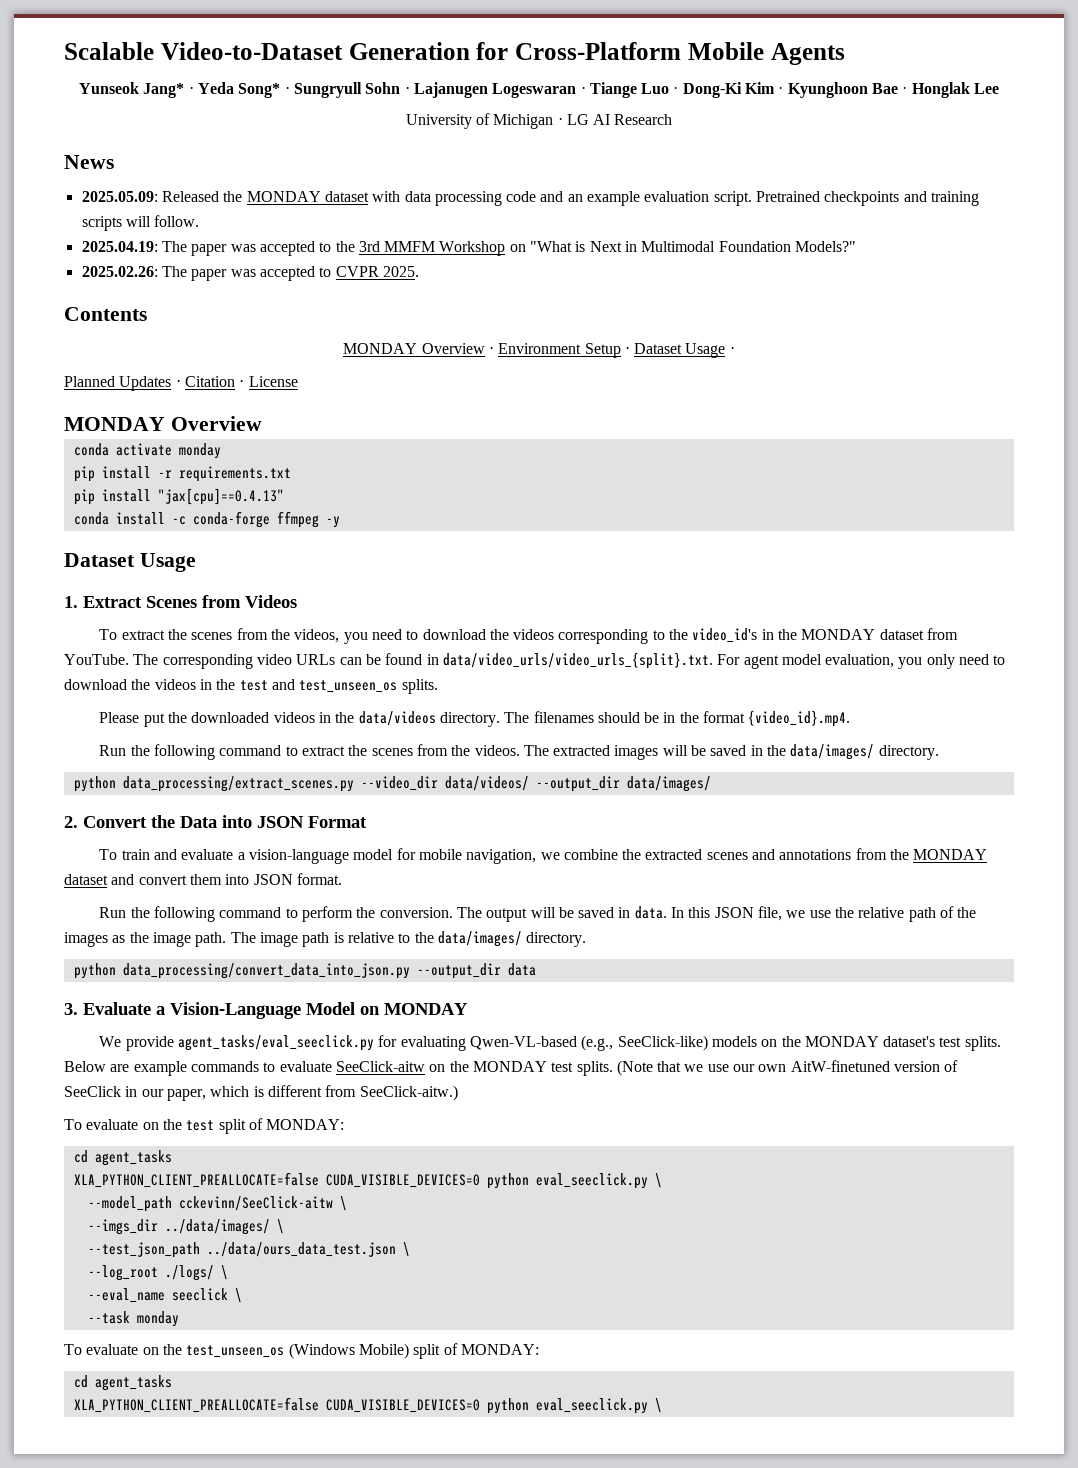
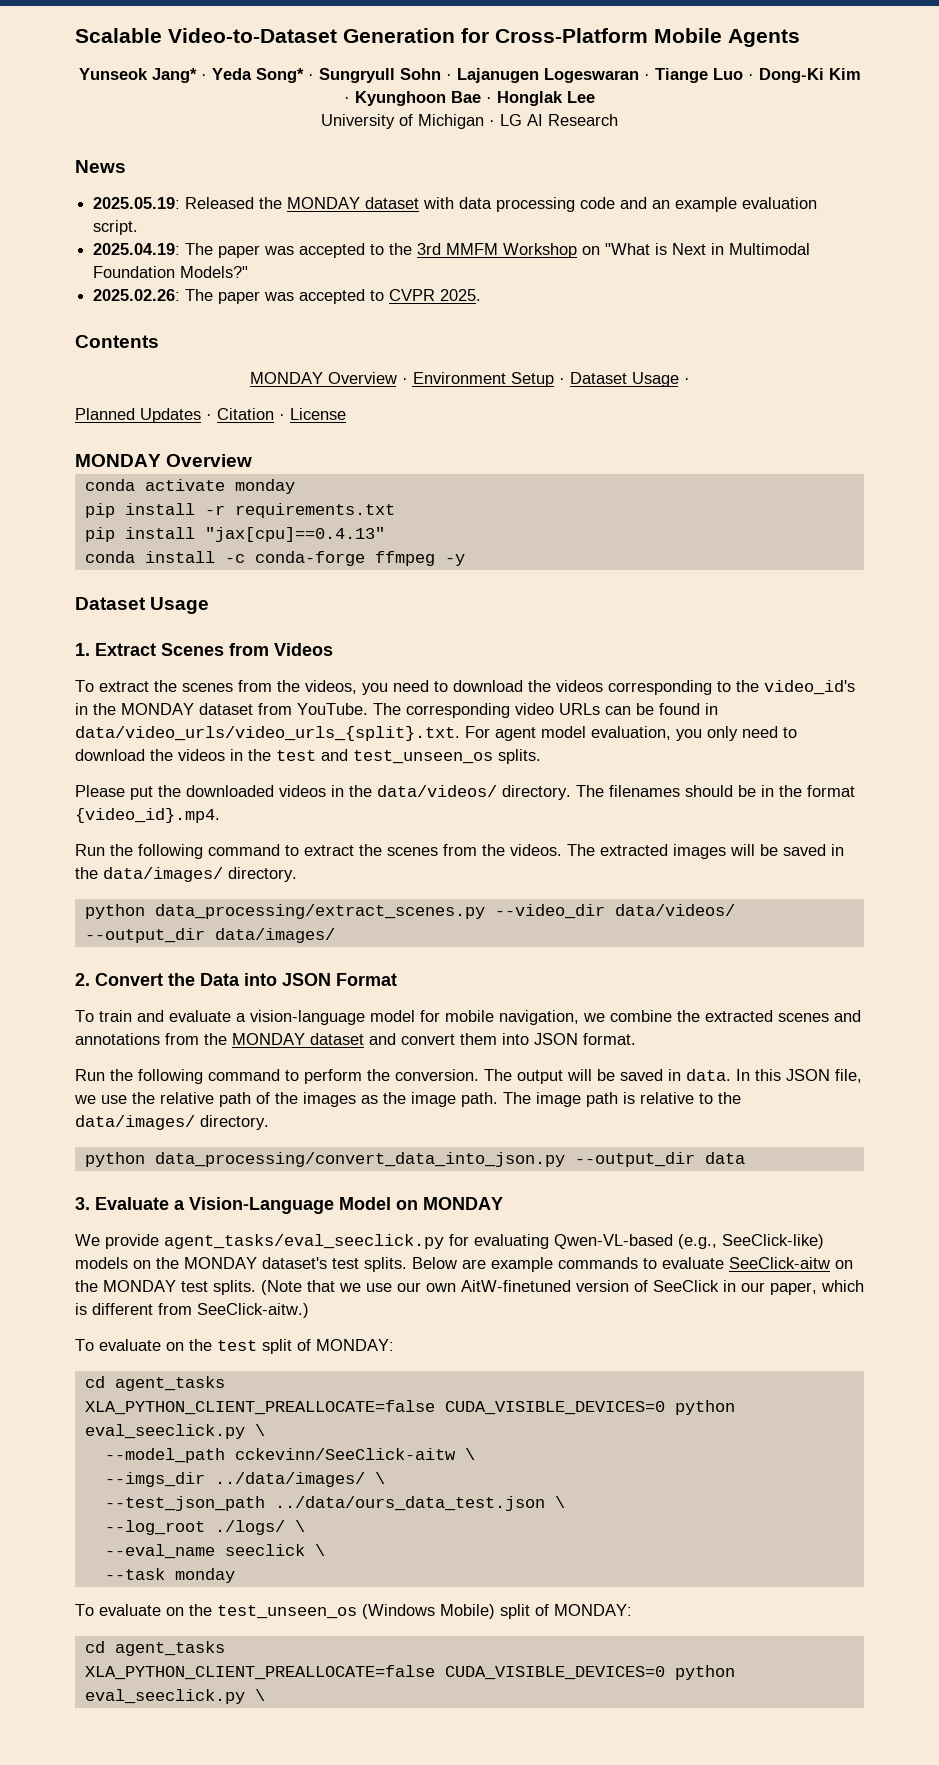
- 2025.05.09: Released the MONDAY dataset with data processing code and an example evaluation script. Pretrained checkpoints and training scripts will follow.
+ 2025.05.19: Released the MONDAY dataset with data processing code and an example evaluation script.
- Please put the downloaded videos in the data/videos directory.
+ Please put the downloaded videos in the data/videos/ directory.

